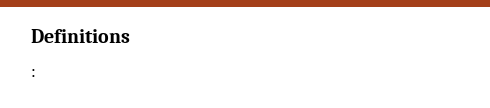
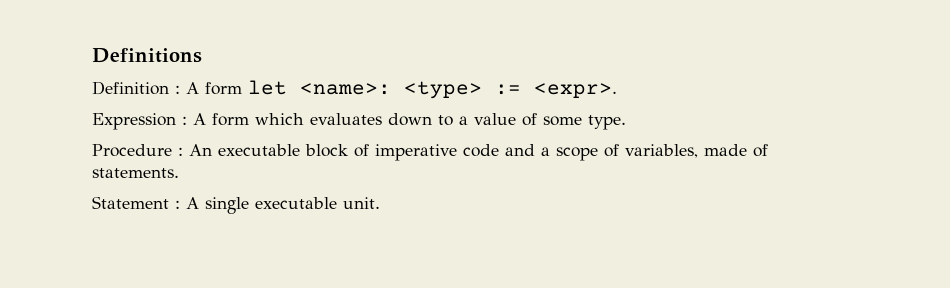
- :
+ Definition : A form let <name>: <type> := <expr>.
+ Expression : A form which evaluates down to a value of some type.
+ Procedure : An executable block of imperative code and a scope of variables, made of statements.
+ Statement : A single executable unit.

